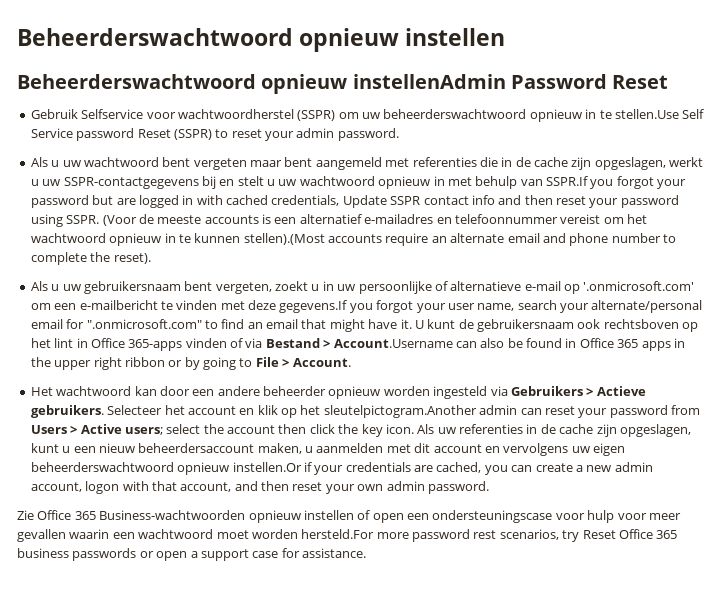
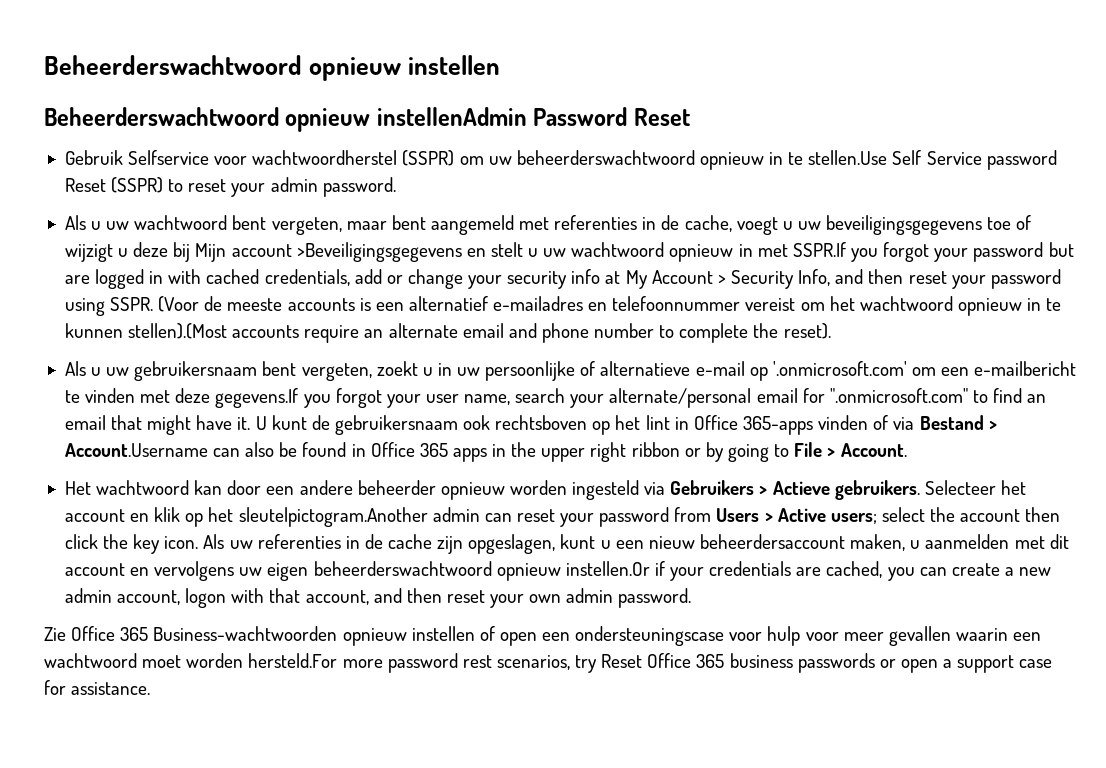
- Als u uw wachtwoord bent vergeten maar bent aangemeld met referenties die in de cache zijn opgeslagen, werkt u uw SSPR-contactgegevens bij en stelt u uw wachtwoord opnieuw in met behulp van SSPR.If you forgot your password but are logged in with cached credentials, Update SSPR contact info and then reset your password using SSPR.
+ Als u uw wachtwoord bent vergeten, maar bent aangemeld met referenties in de cache, voegt u uw beveiligingsgegevens toe of wijzigt u deze bij Mijn account >Beveiligingsgegevens en stelt u uw wachtwoord opnieuw in met SSPR.If you forgot your password but are logged in with cached credentials, add or change your security info at My Account > Security Info, and then reset your password using SSPR.

